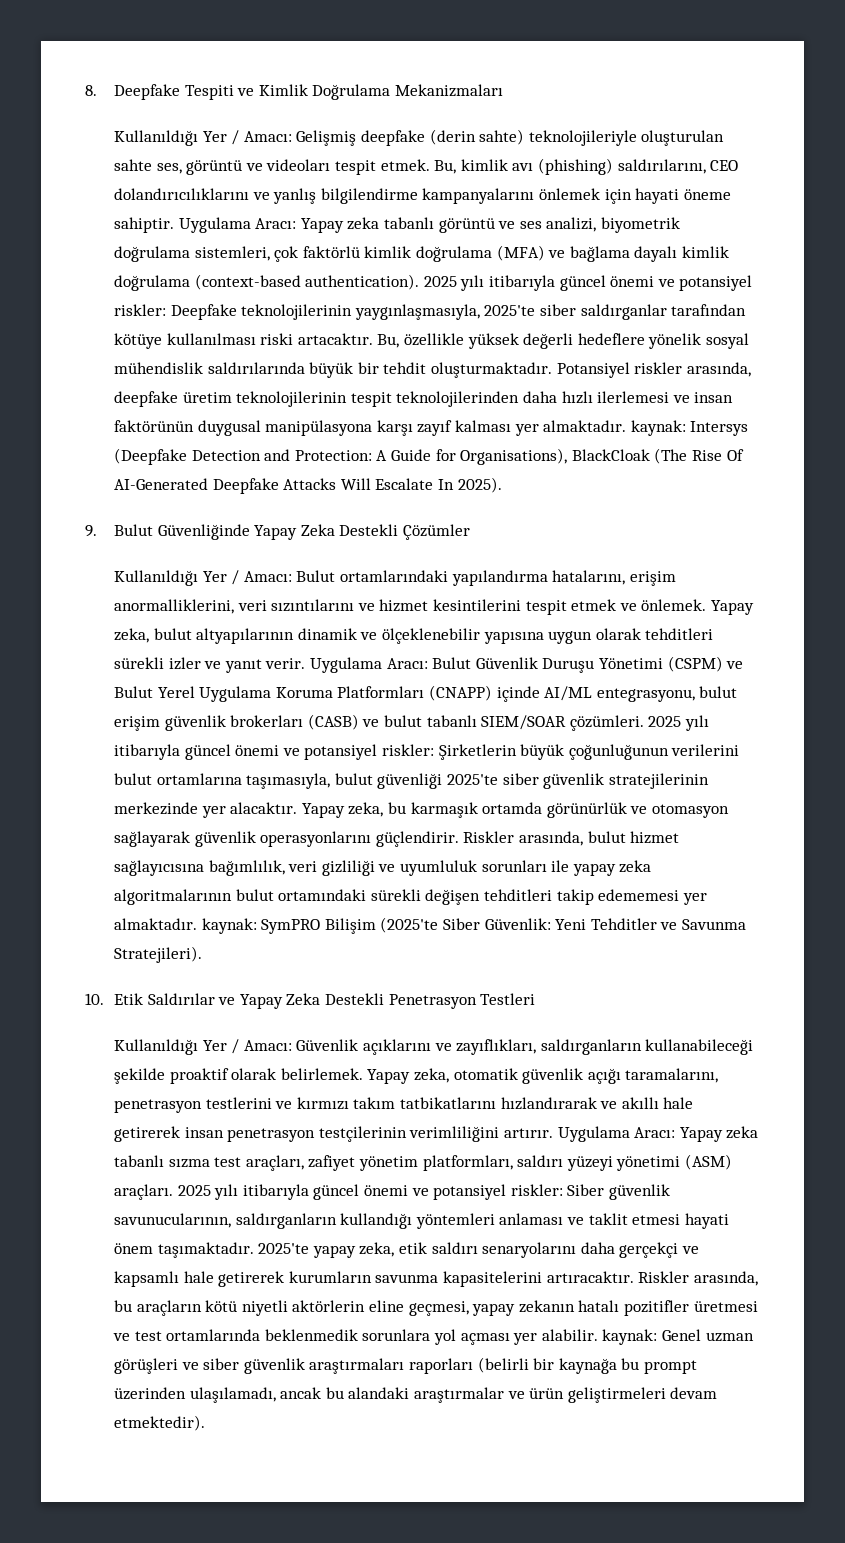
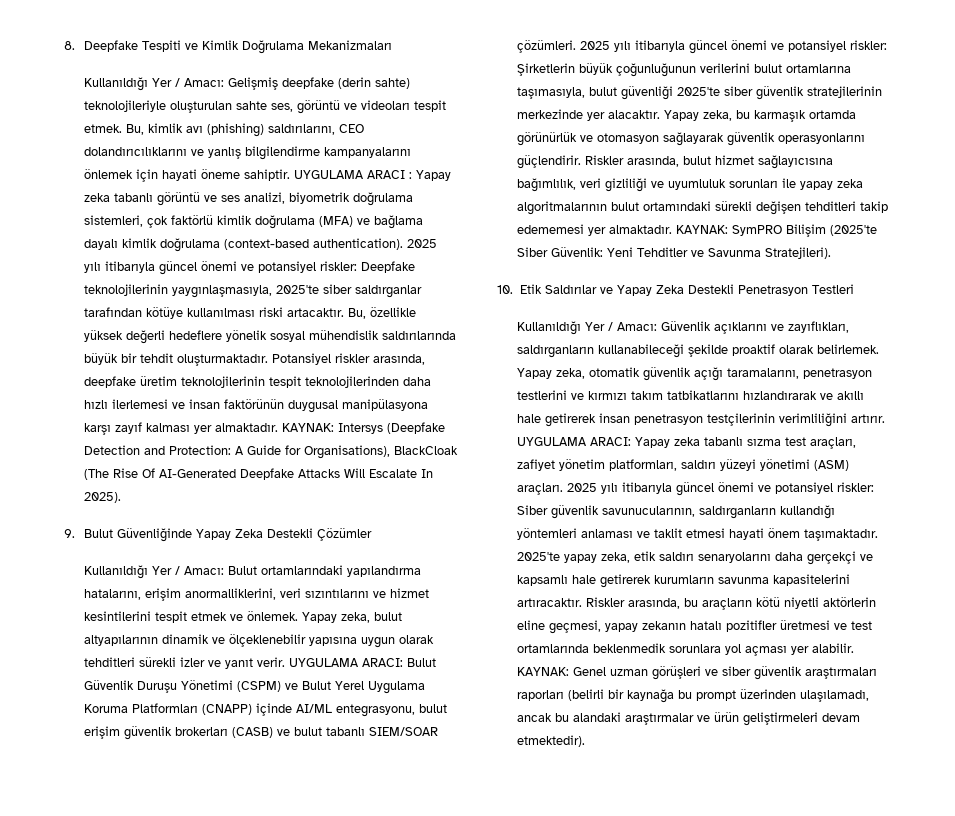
- Uygulama Aracı: Yapay zeka tabanlı görüntü ve ses analizi, biyometrik doğrulama sistemleri, çok faktörlü kimlik doğrulama (MFA) ve bağlama dayalı kimlik doğrulama (context-based authentication).
+ UYGULAMA ARACI : Yapay zeka tabanlı görüntü ve ses analizi, biyometrik doğrulama sistemleri, çok faktörlü kimlik doğrulama (MFA) ve bağlama dayalı kimlik doğrulama (context-based authentication).
- Potansiyel riskler arasında, deepfake üretim teknolojilerinin tespit teknolojilerinden daha hızlı ilerlemesi ve insan faktörünün duygusal manipülasyona karşı zayıf kalması yer almaktadır. kaynak: Intersys (Deepfake Detection and Protection: A Guide for Organisations), BlackCloak (The Rise Of AI-Generated Deepfake Attacks Will Escalate In 2025).
+ Potansiyel riskler arasında, deepfake üretim teknolojilerinin tespit teknolojilerinden daha hızlı ilerlemesi ve insan faktörünün duygusal manipülasyona karşı zayıf kalması yer almaktadır. KAYNAK: Intersys (Deepfake Detection and Protection: A Guide for Organisations), BlackCloak (The Rise Of AI-Generated Deepfake Attacks Will Escalate In 2025).
- Uygulama Aracı: Bulut Güvenlik Duruşu Yönetimi (CSPM) ve Bulut Yerel Uygulama Koruma Platformları (CNAPP) içinde AI/ML entegrasyonu, bulut erişim güvenlik brokerları (CASB) ve bulut tabanlı SIEM/SOAR çözümleri.
+ UYGULAMA ARACI: Bulut Güvenlik Duruşu Yönetimi (CSPM) ve Bulut Yerel Uygulama Koruma Platformları (CNAPP) içinde AI/ML entegrasyonu, bulut erişim güvenlik brokerları (CASB) ve bulut tabanlı SIEM/SOAR çözümleri.
- Riskler arasında, bulut hizmet sağlayıcısına bağımlılık, veri gizliliği ve uyumluluk sorunları ile yapay zeka algoritmalarının bulut ortamındaki sürekli değişen tehditleri takip edememesi yer almaktadır. kaynak: SymPRO Bilişim (2025'te Siber Güvenlik: Yeni Tehditler ve Savunma Stratejileri).
+ Riskler arasında, bulut hizmet sağlayıcısına bağımlılık, veri gizliliği ve uyumluluk sorunları ile yapay zeka algoritmalarının bulut ortamındaki sürekli değişen tehditleri takip edememesi yer almaktadır. KAYNAK: SymPRO Bilişim (2025'te Siber Güvenlik: Yeni Tehditler ve Savunma Stratejileri).
- Uygulama Aracı: Yapay zeka tabanlı sızma test araçları, zafiyet yönetim platformları, saldırı yüzeyi yönetimi (ASM) araçları.
+ UYGULAMA ARACI: Yapay zeka tabanlı sızma test araçları, zafiyet yönetim platformları, saldırı yüzeyi yönetimi (ASM) araçları.
- Riskler arasında, bu araçların kötü niyetli aktörlerin eline geçmesi, yapay zekanın hatalı pozitifler üretmesi ve test ortamlarında beklenmedik sorunlara yol açması yer alabilir. kaynak: Genel uzman görüşleri ve siber güvenlik araştırmaları raporları (belirli bir kaynağa bu prompt üzerinden ulaşılamadı, ancak bu alandaki araştırmalar ve ürün geliştirmeleri devam etmektedir).
+ Riskler arasında, bu araçların kötü niyetli aktörlerin eline geçmesi, yapay zekanın hatalı pozitifler üretmesi ve test ortamlarında beklenmedik sorunlara yol açması yer alabilir. KAYNAK: Genel uzman görüşleri ve siber güvenlik araştırmaları raporları (belirli bir kaynağa bu prompt üzerinden ulaşılamadı, ancak bu alandaki araştırmalar ve ürün geliştirmeleri devam etmektedir).

